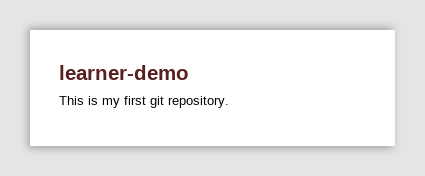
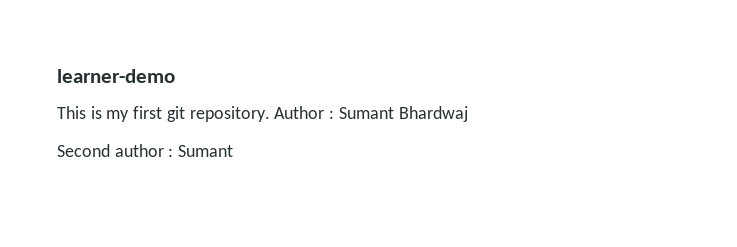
+ Author : Sumant Bhardwaj
+ Second author : Sumant

